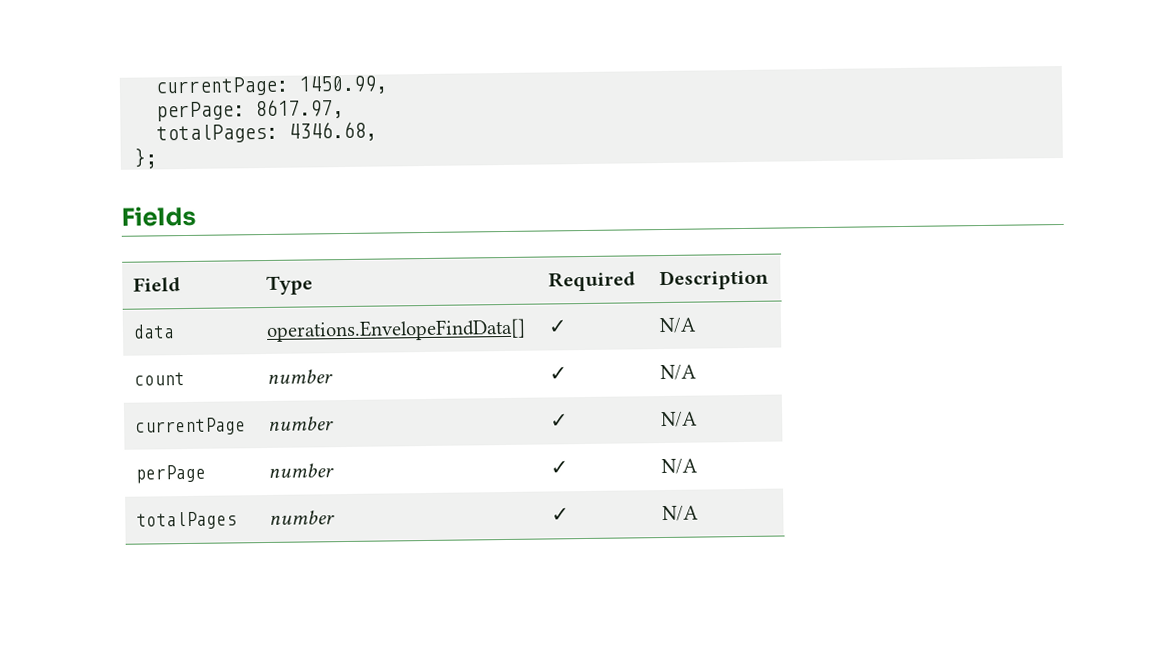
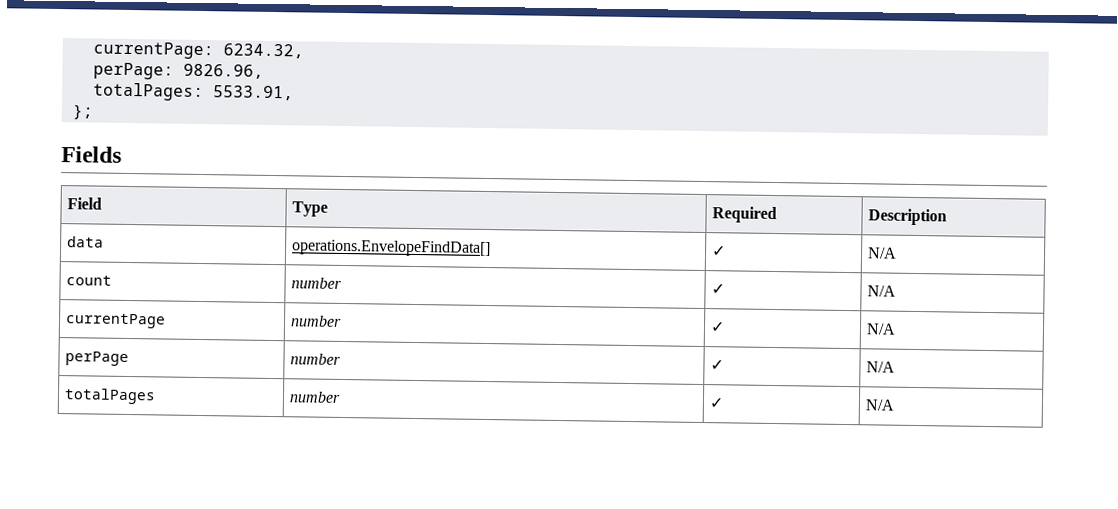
- currentPage: 1450.99,
+ currentPage: 6234.32,
- perPage: 8617.97,
+ perPage: 9826.96,
- totalPages: 4346.68,
+ totalPages: 5533.91,

